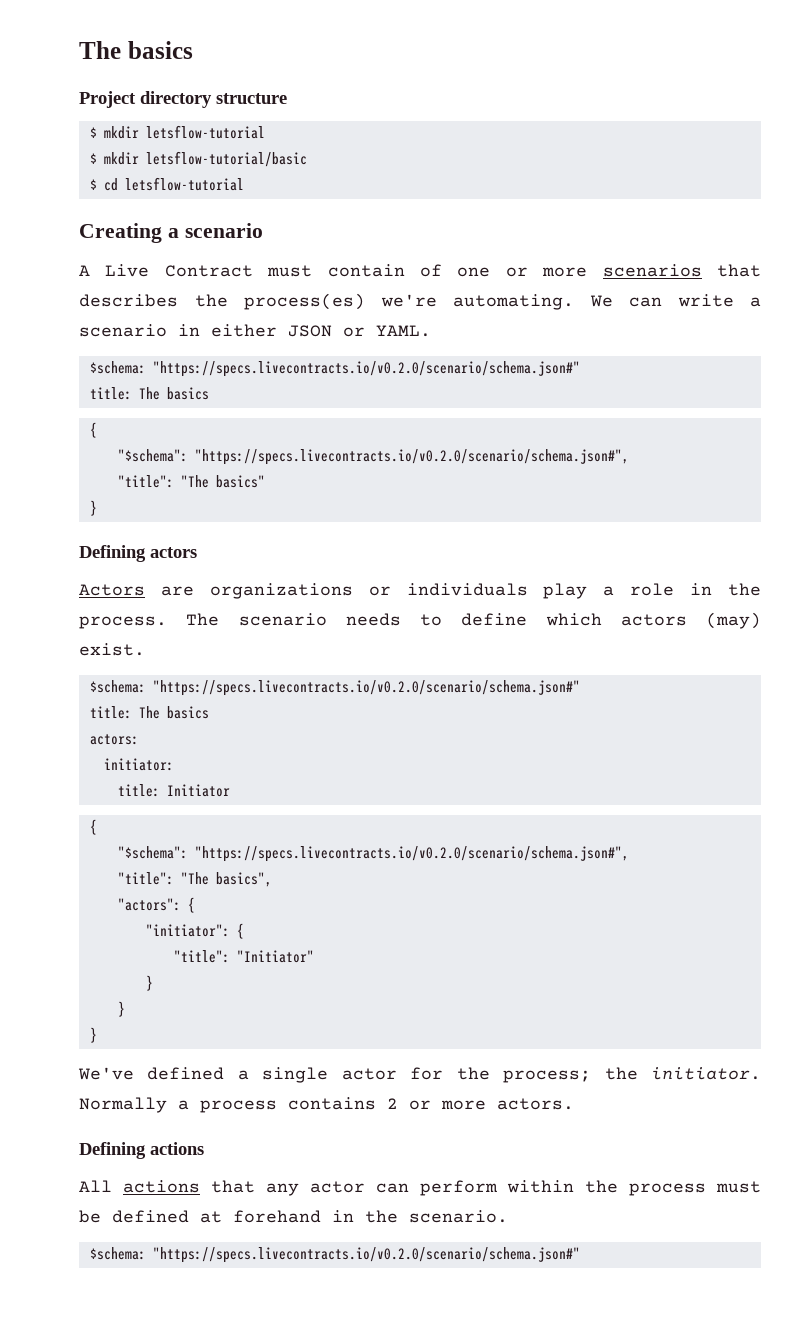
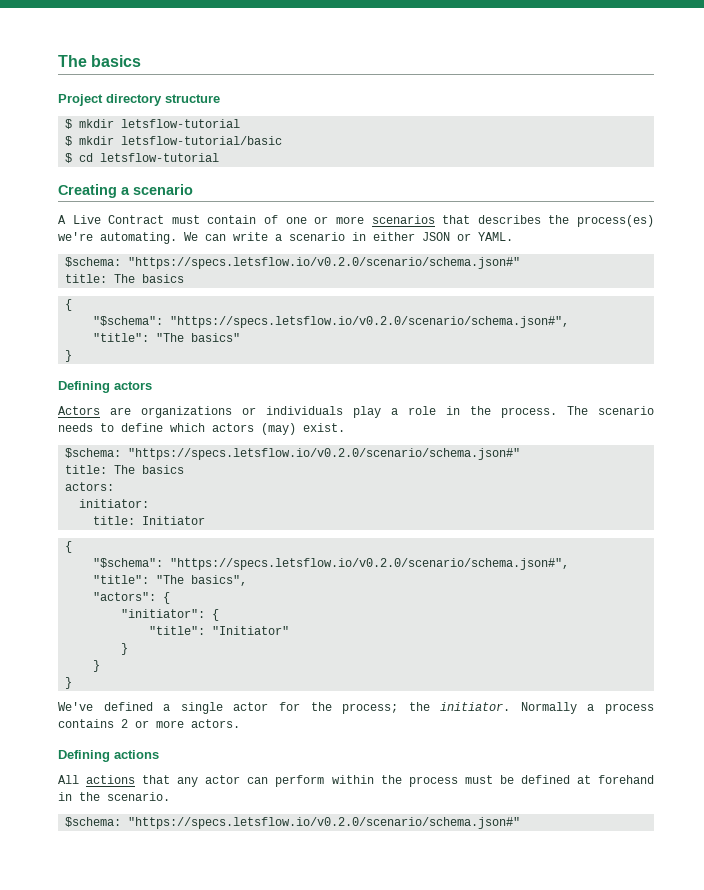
  We can write a scenario in either JSON or YAML.
- $schema: "https://specs.livecontracts.io/v0.2.0/scenario/schema.json#"
+ $schema: "https://specs.letsflow.io/v0.2.0/scenario/schema.json#"
  title: The basics
  {
- "$schema": "https://specs.livecontracts.io/v0.2.0/scenario/schema.json#",
+ "$schema": "https://specs.letsflow.io/v0.2.0/scenario/schema.json#",
  The scenario needs to define which actors (may) exist.
- $schema: "https://specs.livecontracts.io/v0.2.0/scenario/schema.json#"
+ $schema: "https://specs.letsflow.io/v0.2.0/scenario/schema.json#"
  title: Initiator
  {
- "$schema": "https://specs.livecontracts.io/v0.2.0/scenario/schema.json#",
+ "$schema": "https://specs.letsflow.io/v0.2.0/scenario/schema.json#",
  All actions that any actor can perform within the process must be defined at forehand in the scenario.
- $schema: "https://specs.livecontracts.io/v0.2.0/scenario/schema.json#"
+ $schema: "https://specs.letsflow.io/v0.2.0/scenario/schema.json#"

